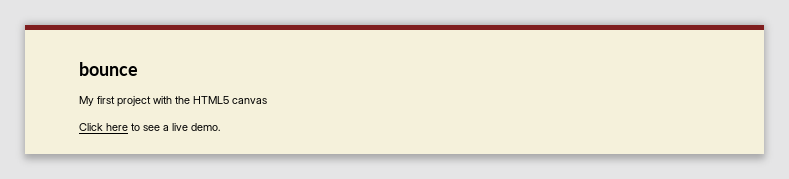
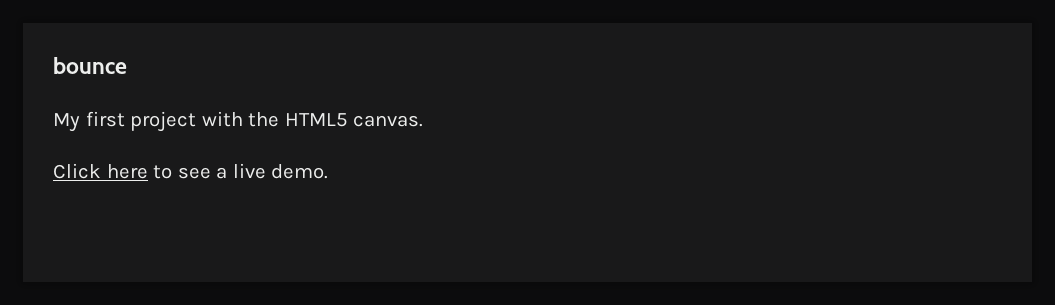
- My first project with the HTML5 canvas
+ My first project with the HTML5 canvas.

